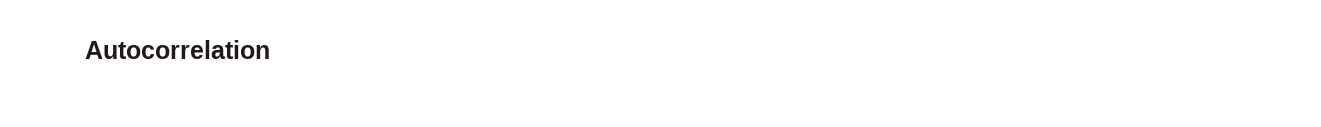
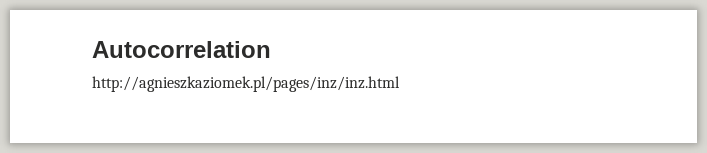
+ http://agnieszkaziomek.pl/pages/inz/inz.html

